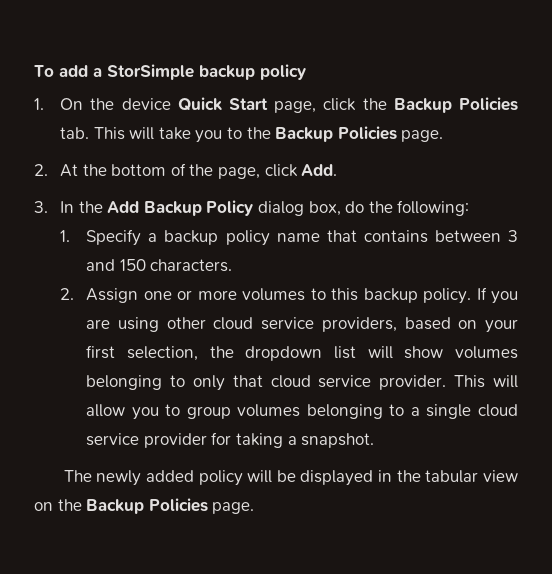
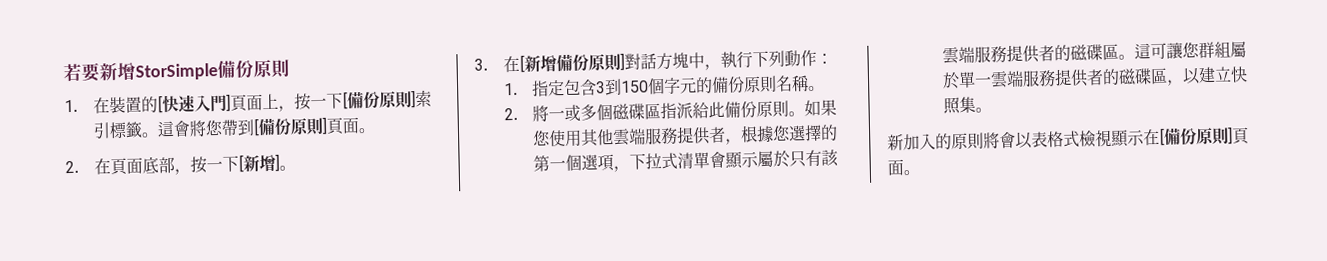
- To add a StorSimple backup policy
- 1. On the device Quick Start page, click the Backup Policies tab. This will take you to the Backup Policies page.
- 2. At the bottom of the page, click Add.
- 3. In the Add Backup Policy dialog box, do the following:
- 1. Specify a backup policy name that contains between 3 and 150 characters.
- 2. Assign one or more volumes to this backup policy. If you are using other cloud service providers, based on your first selection, the dropdown list will show volumes belonging to only that cloud service provider. This will allow you to group volumes belonging to a single cloud service provider for taking a snapshot.
- The newly added policy will be displayed in the tabular view on the Backup Policies page.
+ 若要新增StorSimple備份原則
+ 1.在裝置的[快速入門]頁面上，按一下[備份原則]索引標籤。這會將您帶到[備份原則]頁面。
+ 2.在頁面底部，按一下[新增]。
+ 3.在[新增備份原則]對話方塊中，執行下列動作：
+ 1.指定包含3到150個字元的備份原則名稱。
+ 2.將一或多個磁碟區指派給此備份原則。如果您使用其他雲端服務提供者，根據您選擇的第一個選項，下拉式清單會顯示屬於只有該雲端服務提供者的磁碟區。這可讓您群組屬於單一雲端服務提供者的磁碟區，以建立快照集。
+ 新加入的原則將會以表格式檢視顯示在[備份原則]頁面。

